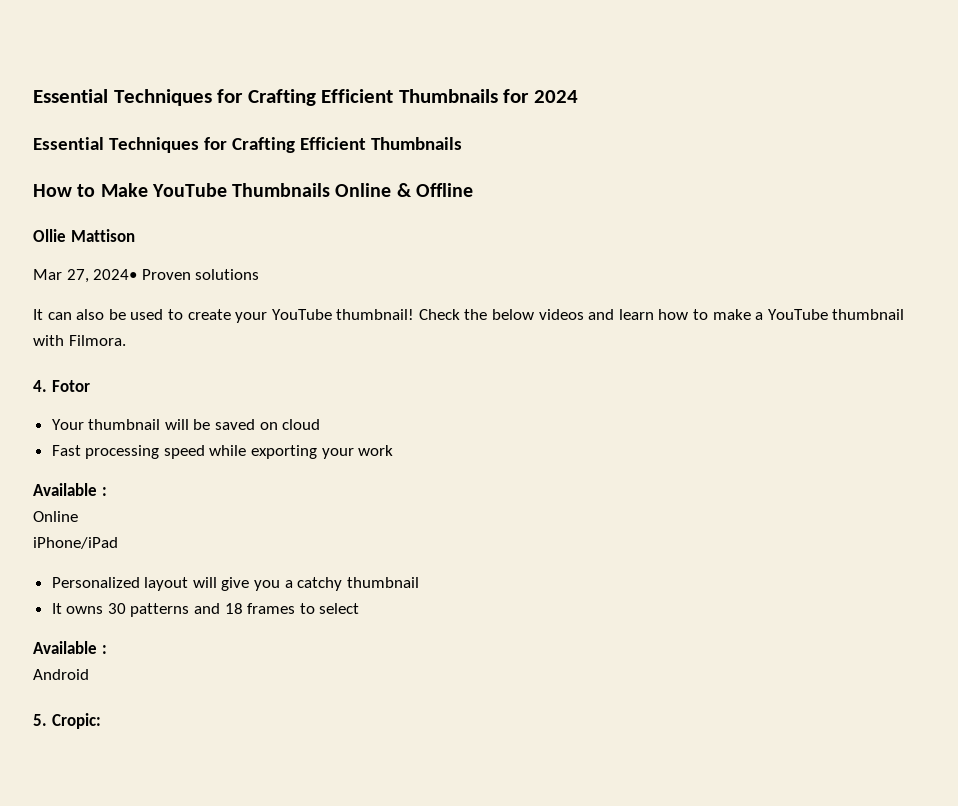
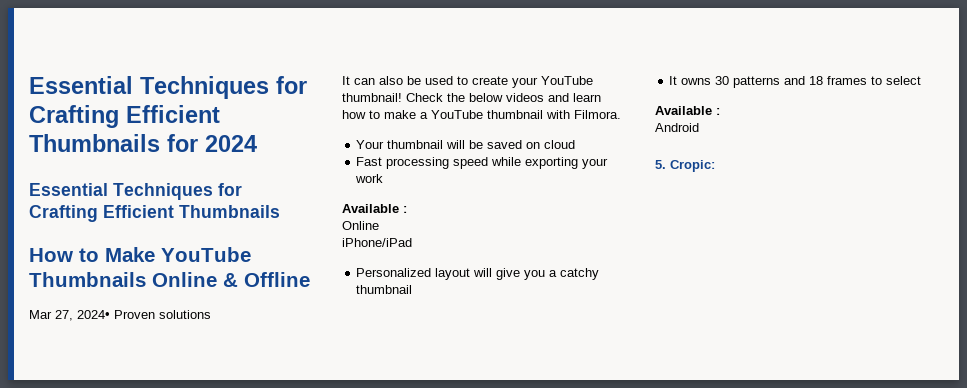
- Ollie Mattison
- 4. Fotor

